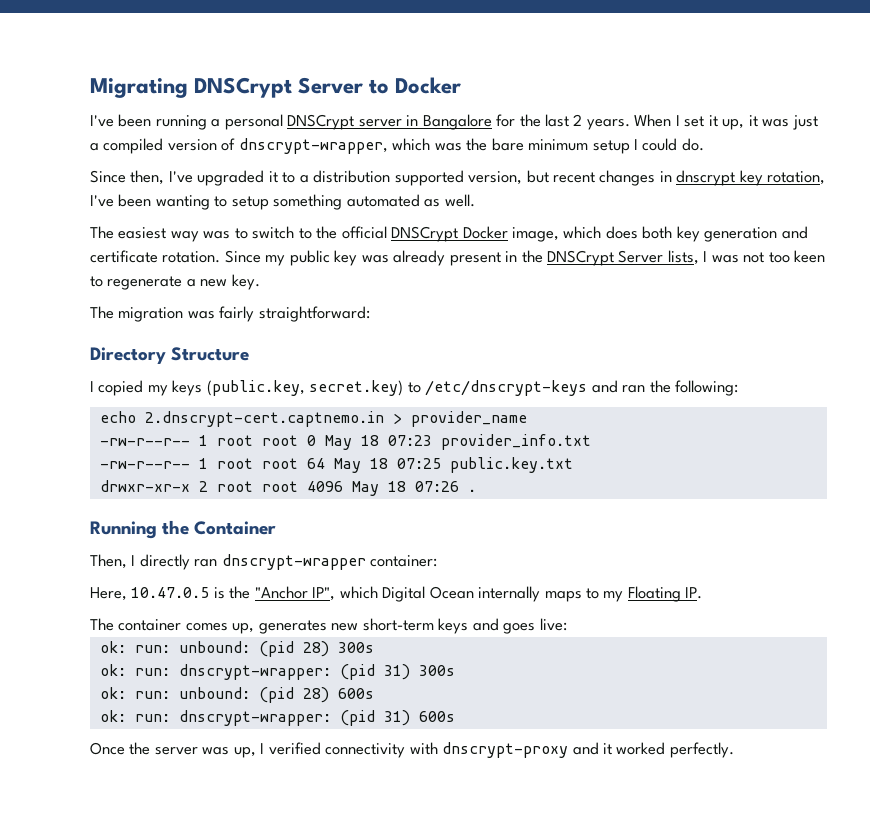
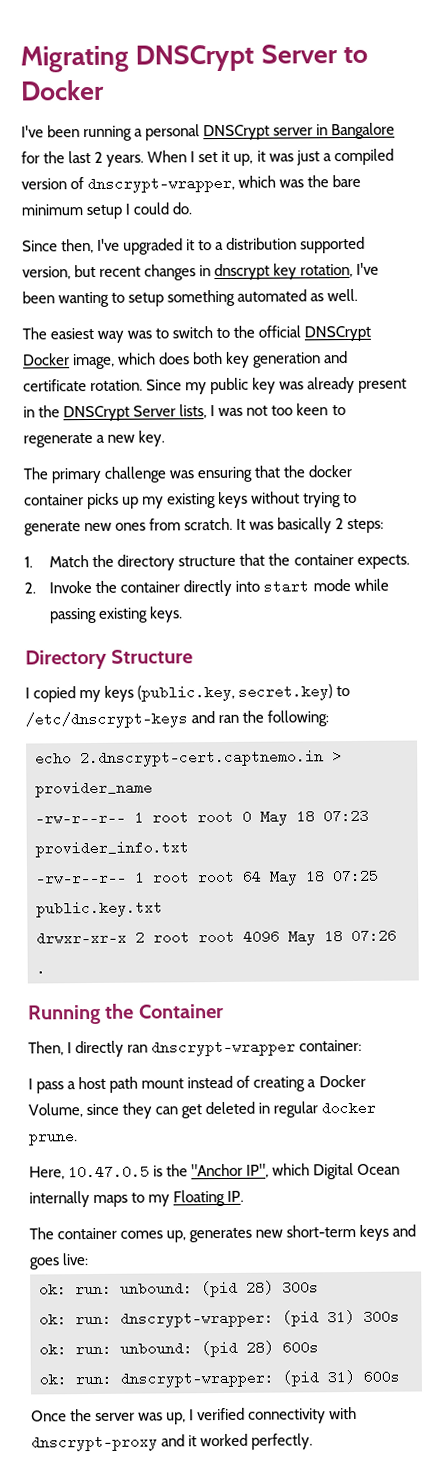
- The migration was fairly straightforward:
+ The primary challenge was ensuring that the docker container picks up my existing keys without trying to generate new ones from scratch. It was basically 2 steps:
+ 1. Match the directory structure that the container expects.
+ 2. Invoke the container directly into start mode while passing existing keys.
+ I pass a host path mount instead of creating a Docker Volume, since they can get deleted in regular docker prune.

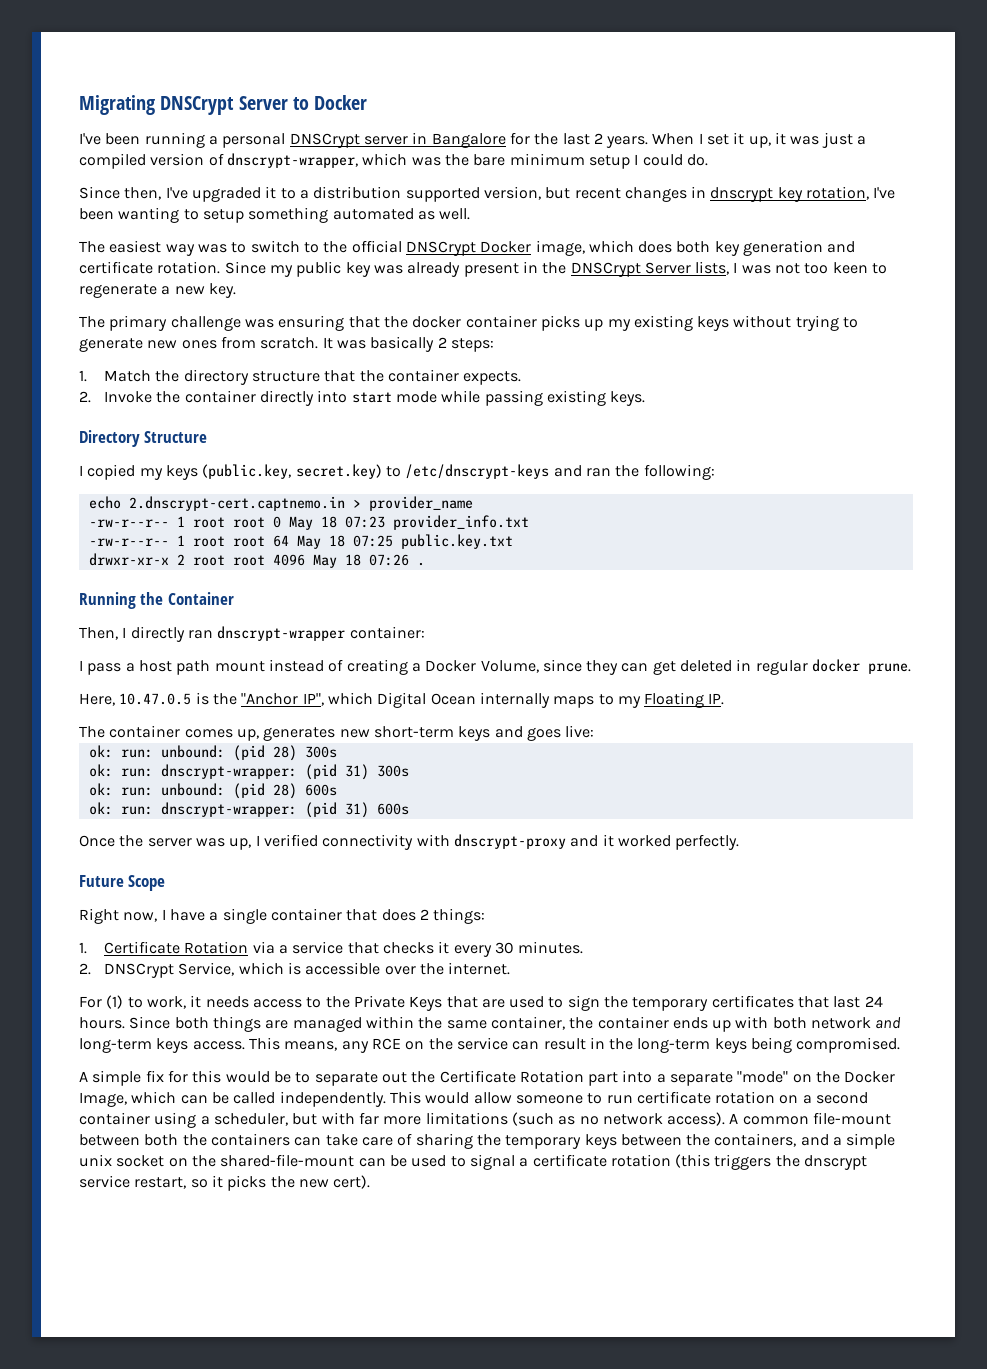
+ Future Scope
+ Right now, I have a single container that does 2 things:
+ 1. Certificate Rotation via a service that checks it every 30 minutes.
+ 2. DNSCrypt Service, which is accessible over the internet.
+ For (1) to work, it needs access to the Private Keys that are used to sign the temporary certificates that last 24 hours. Since both things are managed within the same container, the container ends up with both network and long-term keys access. This means, any RCE on the service can result in the long-term keys being compromised.
+ A simple fix for this would be to separate out the Certificate Rotation part into a separate "mode" on the Docker Image, which can be called independently. This would allow someone to run certificate rotation on a second container using a scheduler, but with far more limitations (such as no network access). A common file-mount between both the containers can take care of sharing the temporary keys between the containers, and a simple unix socket on the shared-file-mount can be used to signal a certificate rotation (this triggers the dnscrypt service restart, so it picks the new cert).

